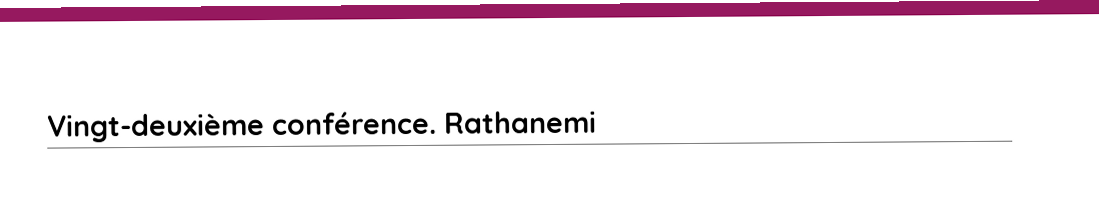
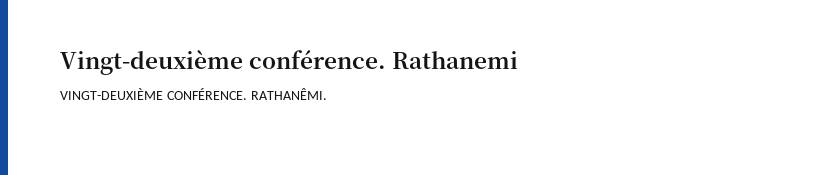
+ VINGT-DEUXIÈME CONFÉRENCE. RATHANÊMI.

